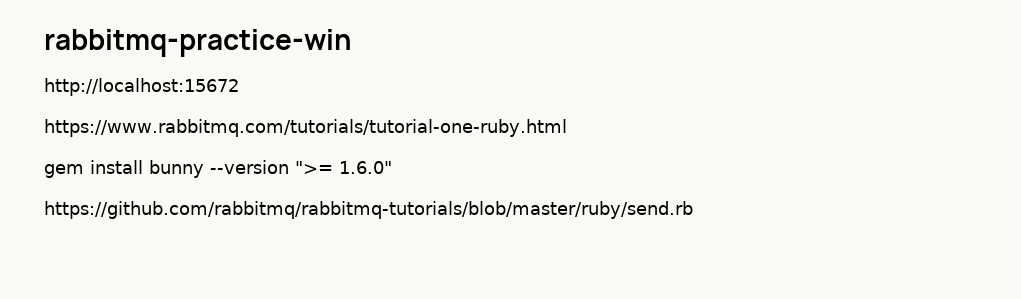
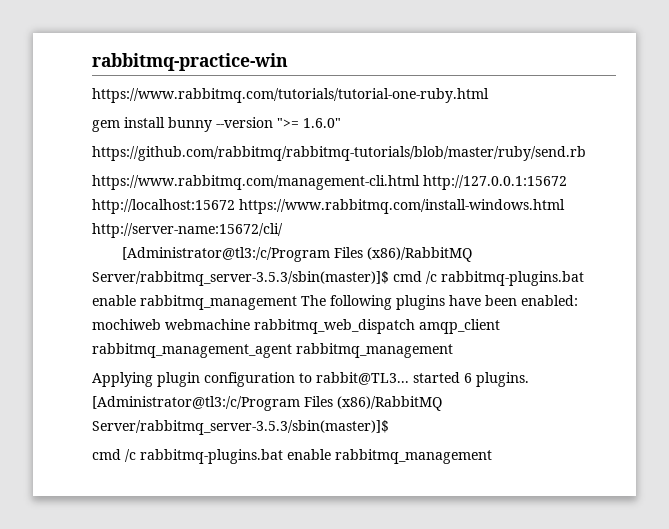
- http://localhost:15672
+ https://www.rabbitmq.com/management-cli.html http://127.0.0.1:15672 http://localhost:15672 https://www.rabbitmq.com/install-windows.html http://server-name:15672/cli/
+ [Administrator@tl3:/c/Program Files (x86)/RabbitMQ Server/rabbitmq_server-3.5.3/sbin(master)]$ cmd /c rabbitmq-plugins.bat enable rabbitmq_management The following plugins have been enabled: mochiweb webmachine rabbitmq_web_dispatch amqp_client rabbitmq_management_agent rabbitmq_management
+ Applying plugin configuration to rabbit@TL3... started 6 plugins. [Administrator@tl3:/c/Program Files (x86)/RabbitMQ Server/rabbitmq_server-3.5.3/sbin(master)]$
+ cmd /c rabbitmq-plugins.bat enable rabbitmq_management

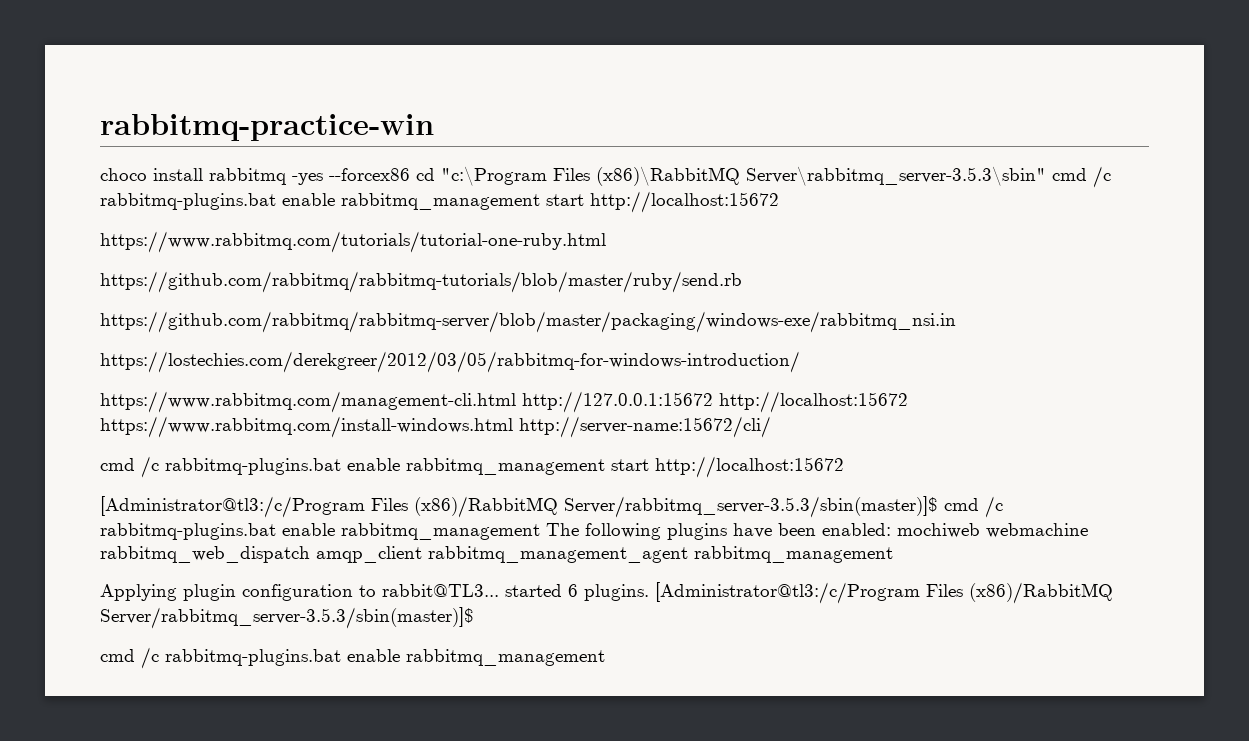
+ choco install rabbitmq -yes --forcex86 cd "c:\Program Files (x86)\RabbitMQ Server\rabbitmq_server-3.5.3\sbin" cmd /c rabbitmq-plugins.bat enable rabbitmq_management start http://localhost:15672
  https://www.rabbitmq.com/tutorials/tutorial-one-ruby.html
- gem install bunny --version ">= 1.6.0"
  https://github.com/rabbitmq/rabbitmq-tutorials/blob/master/ruby/send.rb
+ https://github.com/rabbitmq/rabbitmq-server/blob/master/packaging/windows-exe/rabbitmq_nsi.in
+ https://lostechies.com/derekgreer/2012/03/05/rabbitmq-for-windows-introduction/
  https://www.rabbitmq.com/management-cli.html http://127.0.0.1:15672 http://localhost:15672 https://www.rabbitmq.com/install-windows.html http://server-name:15672/cli/
+ cmd /c rabbitmq-plugins.bat enable rabbitmq_management start http://localhost:15672

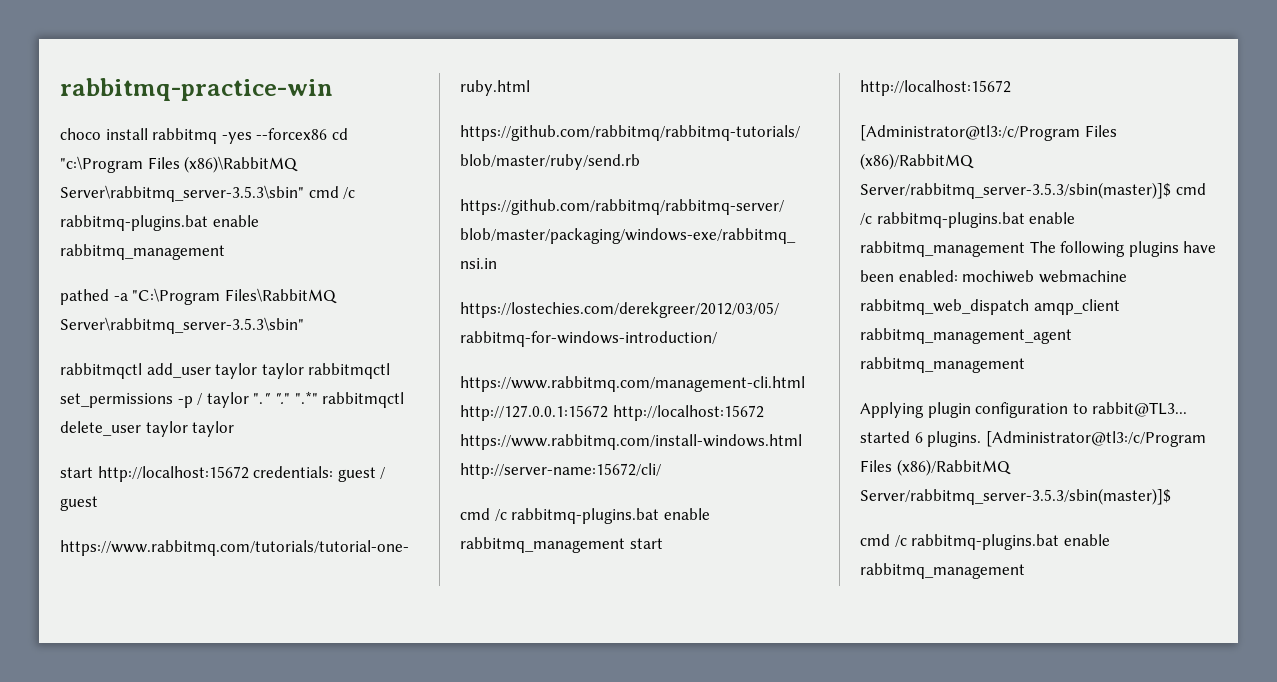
- choco install rabbitmq -yes --forcex86 cd "c:\Program Files (x86)\RabbitMQ Server\rabbitmq_server-3.5.3\sbin" cmd /c rabbitmq-plugins.bat enable rabbitmq_management start http://localhost:15672
+ choco install rabbitmq -yes --forcex86 cd "c:\Program Files (x86)\RabbitMQ Server\rabbitmq_server-3.5.3\sbin" cmd /c rabbitmq-plugins.bat enable rabbitmq_management
+ pathed -a "C:\Program Files\RabbitMQ Server\rabbitmq_server-3.5.3\sbin"
+ rabbitmqctl add_user taylor taylor rabbitmqctl set_permissions -p / taylor "." "." ".*" rabbitmqctl delete_user taylor taylor
+ start http://localhost:15672 credentials: guest / guest

